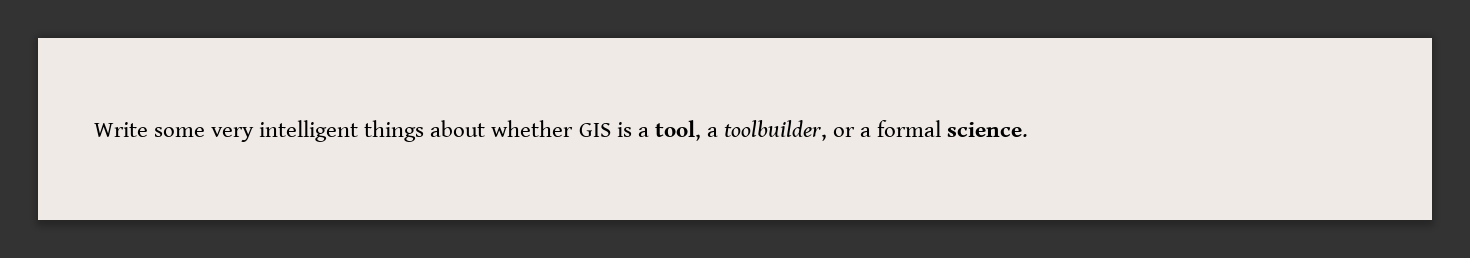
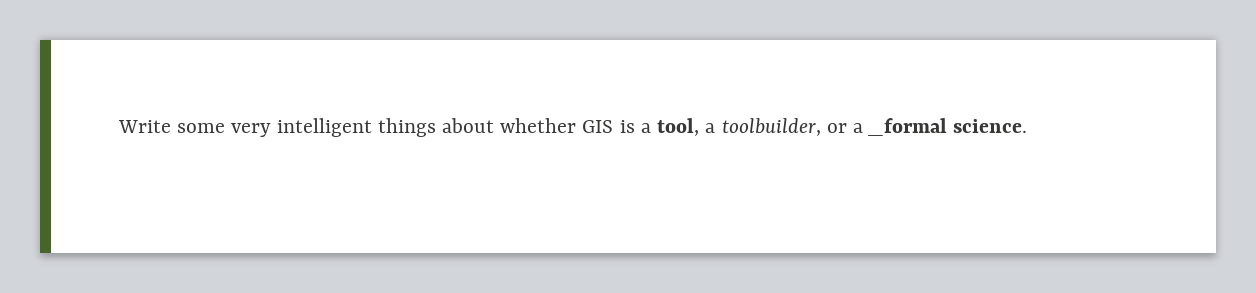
- Write some very intelligent things about whether GIS is a tool, a toolbuilder, or a formal science.
+ Write some very intelligent things about whether GIS is a tool, a toolbuilder, or a _formal science.

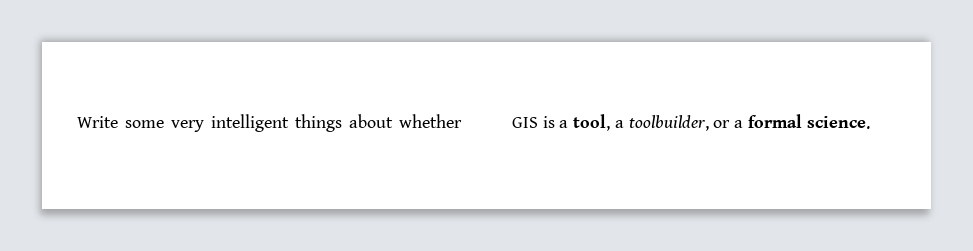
- Write some very intelligent things about whether GIS is a tool, a toolbuilder, or a _formal science.
+ Write some very intelligent things about whether GIS is a tool, a toolbuilder, or a formal science.

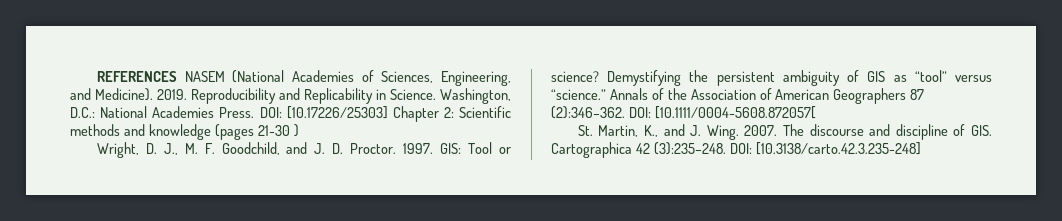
- Write some very intelligent things about whether GIS is a tool, a toolbuilder, or a formal science.
+ REFERENCES NASEM (National Academies of Sciences, Engineering, and Medicine). 2019. Reproducibility and Replicability in Science. Washington, D.C.: National Academies Press. DOI: [10.17226/25303] Chapter 2: Scientific methods and knowledge (pages 21-30 )
+ Wright, D. J., M. F. Goodchild, and J. D. Proctor. 1997. GIS: Tool or science? Demystifying the persistent ambiguity of GIS as “tool” versus “science.” Annals of the Association of American Geographers 87 (2):346–362. DOI: [10.1111/0004-5608.872057[
+ St. Martin, K., and J. Wing. 2007. The discourse and discipline of GIS. Cartographica 42 (3):235–248. DOI: [10.3138/carto.42.3.235-248]

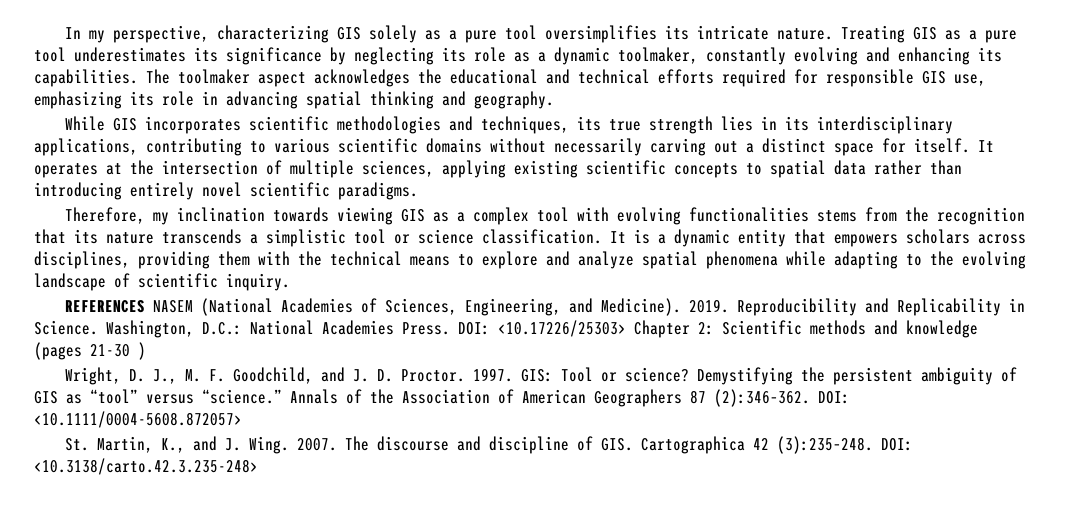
+ In my perspective, characterizing GIS solely as a pure tool oversimplifies its intricate nature. Treating GIS as a pure tool underestimates its significance by neglecting its role as a dynamic toolmaker, constantly evolving and enhancing its capabilities. The toolmaker aspect acknowledges the educational and technical efforts required for responsible GIS use, emphasizing its role in advancing spatial thinking and geography.
+ While GIS incorporates scientific methodologies and techniques, its true strength lies in its interdisciplinary applications, contributing to various scientific domains without necessarily carving out a distinct space for itself. It operates at the intersection of multiple sciences, applying existing scientific concepts to spatial data rather than introducing entirely novel scientific paradigms.
+ Therefore, my inclination towards viewing GIS as a complex tool with evolving functionalities stems from the recognition that its nature transcends a simplistic tool or science classification. It is a dynamic entity that empowers scholars across disciplines, providing them with the technical means to explore and analyze spatial phenomena while adapting to the evolving landscape of scientific inquiry.
- DOI: [10.17226/25303] Chapter 2: Scientific methods and knowledge (pages 21-30 )
+ DOI: <10.17226/25303> Chapter 2: Scientific methods and knowledge (pages 21-30 )
- DOI: [10.1111/0004-5608.872057[
+ DOI: <10.1111/0004-5608.872057>
- DOI: [10.3138/carto.42.3.235-248]
+ DOI: <10.3138/carto.42.3.235-248>

